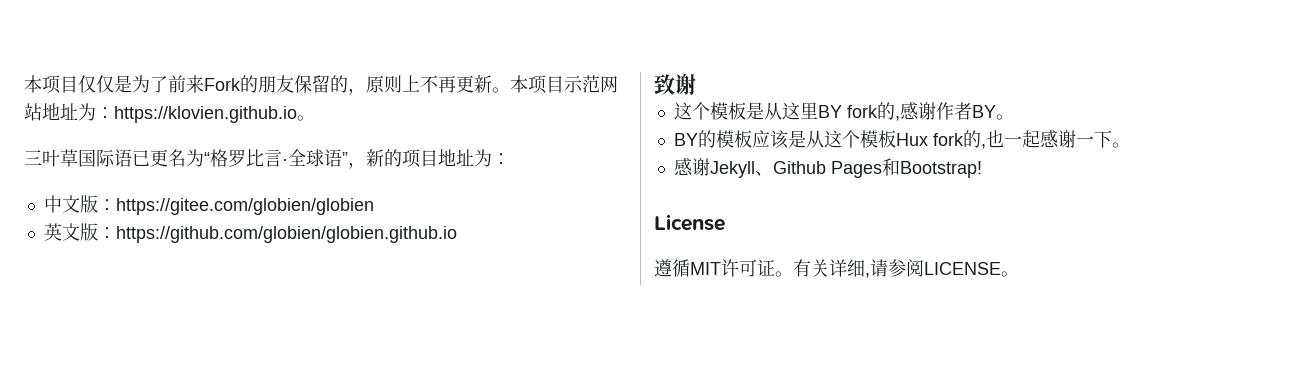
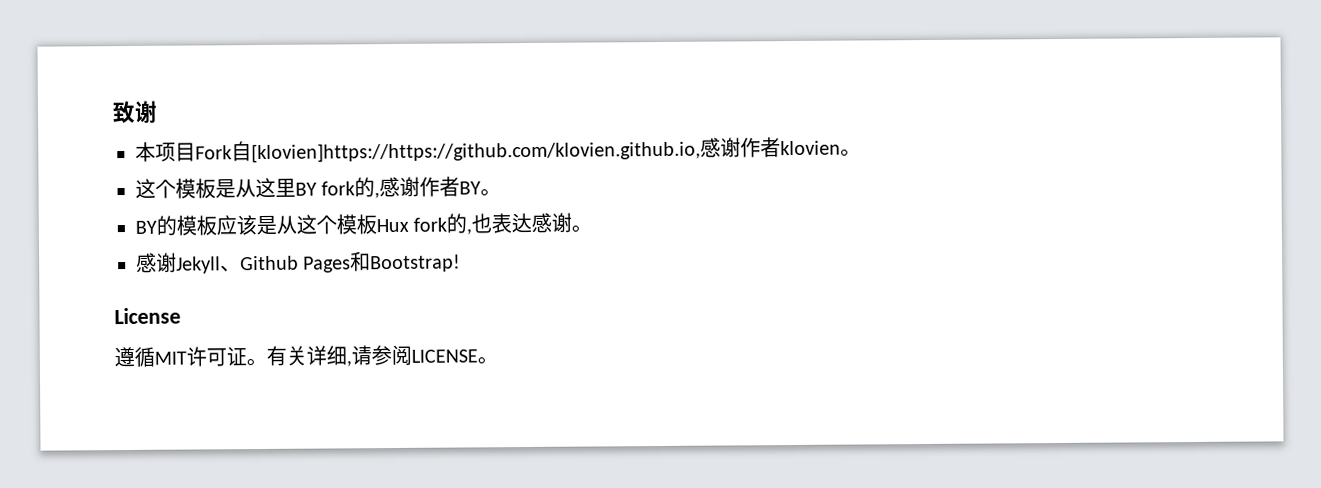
- 本项目仅仅是为了前来Fork的朋友保留的，原则上不再更新。本项目示范网站地址为：https://klovien.github.io。
- 三叶草国际语已更名为“格罗比言·全球语”，新的项目地址为：
- 中文版：https://gitee.com/globien/globien
- 英文版：https://github.com/globien/globien.github.io
  致谢
+ 本项目Fork自[klovien]https://https://github.com/klovien.github.io,感谢作者klovien。
- BY的模板应该是从这个模板Hux fork的,也一起感谢一下。
+ BY的模板应该是从这个模板Hux fork的,也表达感谢。

